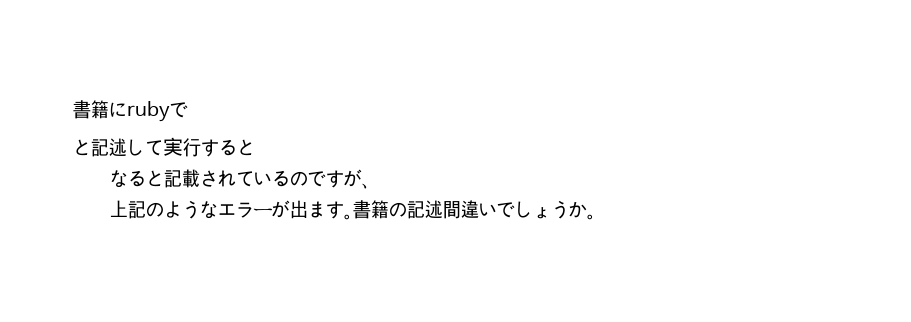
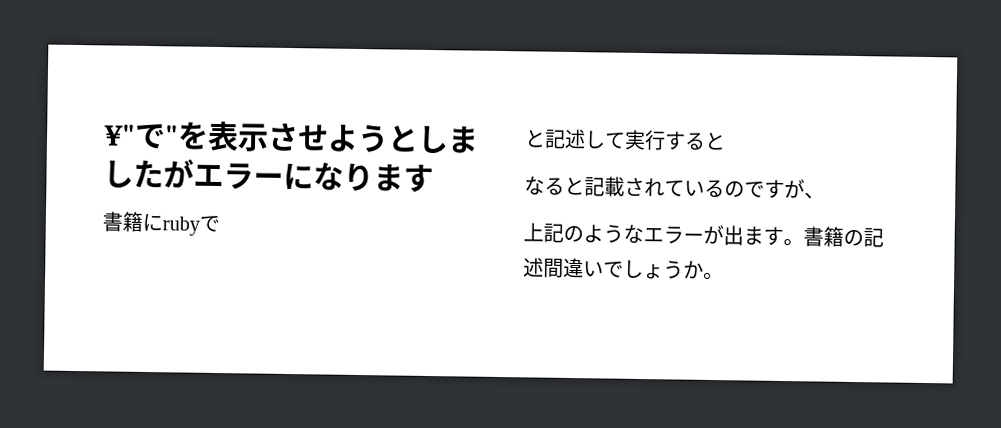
+ ¥"で"を表示させようとしましたがエラーになります

